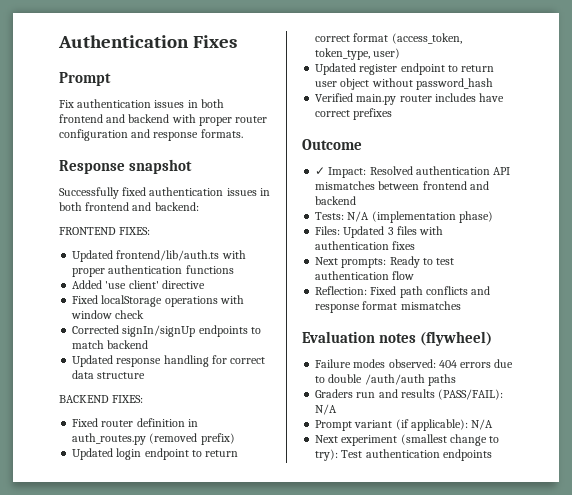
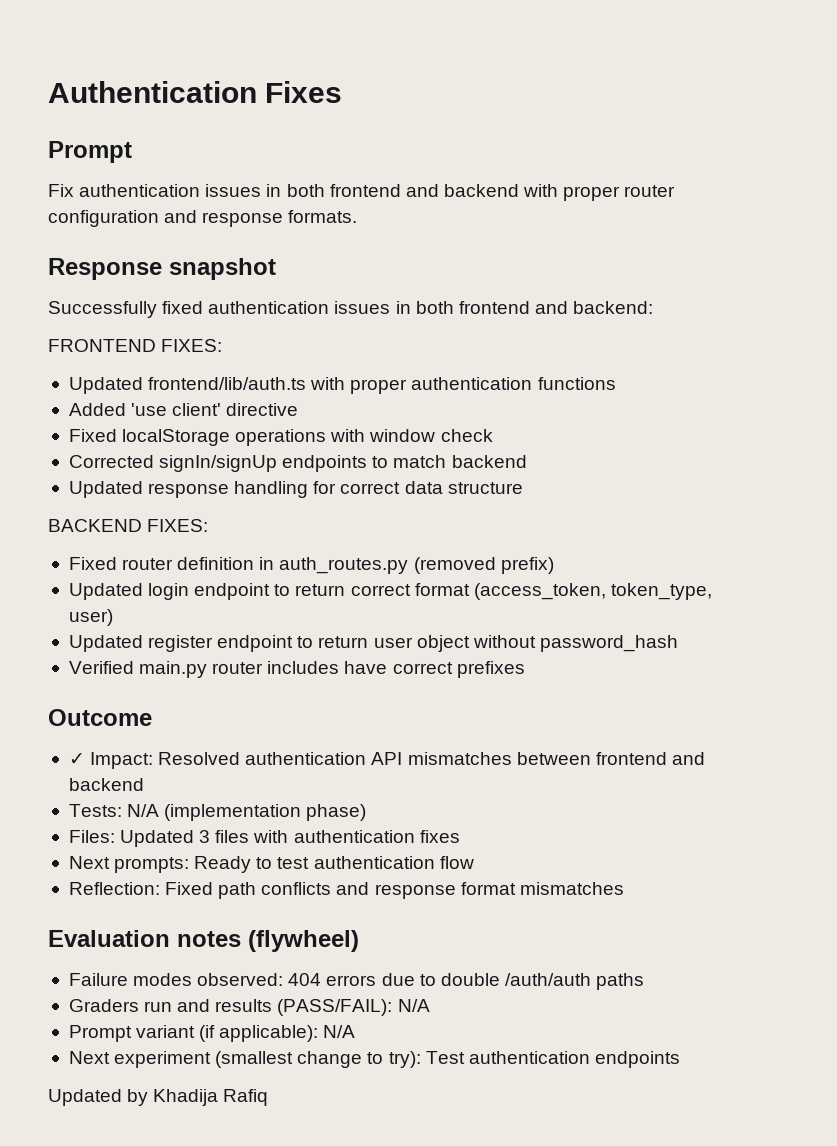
+ Updated by Khadija Rafiq

